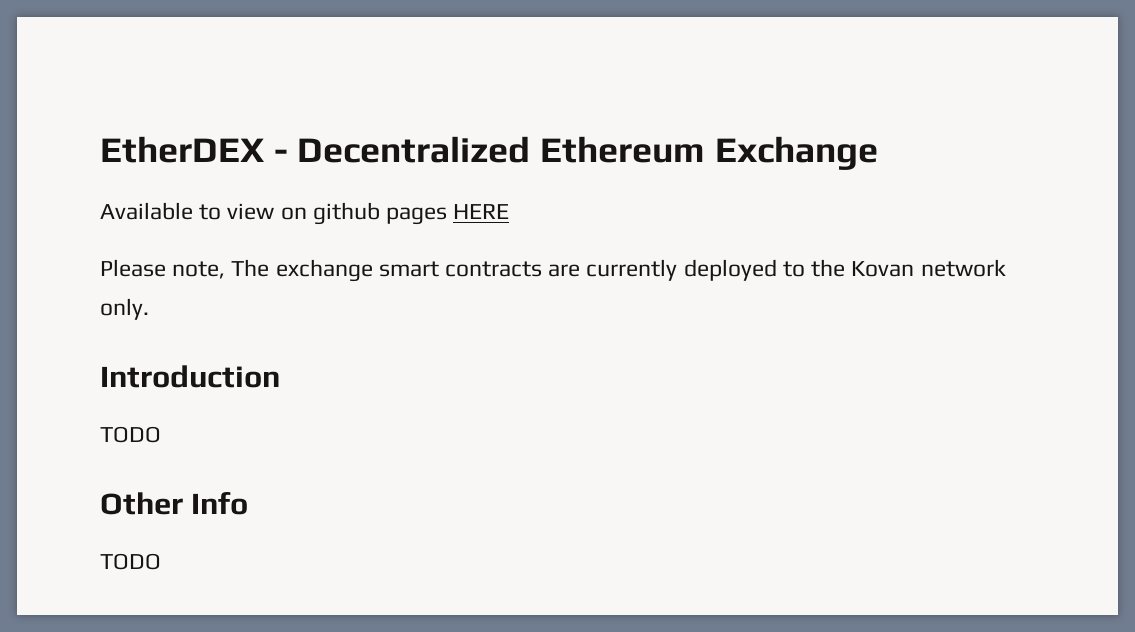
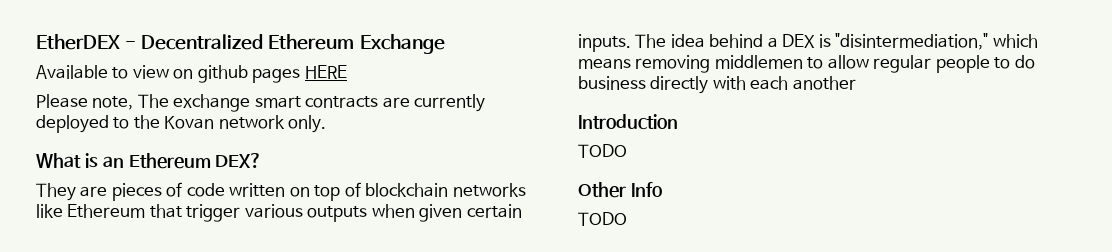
+ What is an Ethereum DEX?
+ They are pieces of code written on top of blockchain networks like Ethereum that trigger various outputs when given certain inputs. The idea behind a DEX is "disintermediation," which means removing middlemen to allow regular people to do business directly with each another

